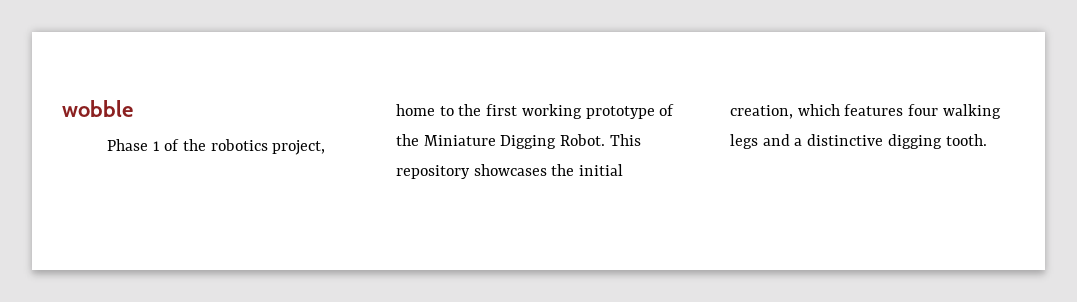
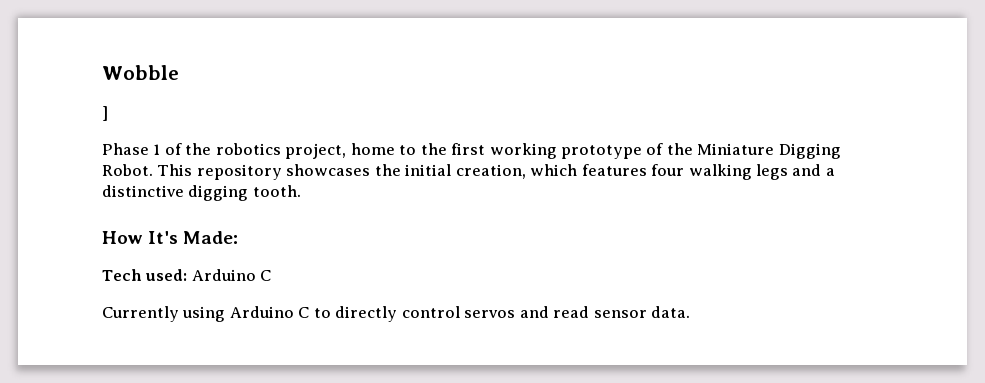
- wobble
+ Wobble
+ ]
+ How It's Made:
+ Tech used: Arduino C
+ Currently using Arduino C to directly control servos and read sensor data.

